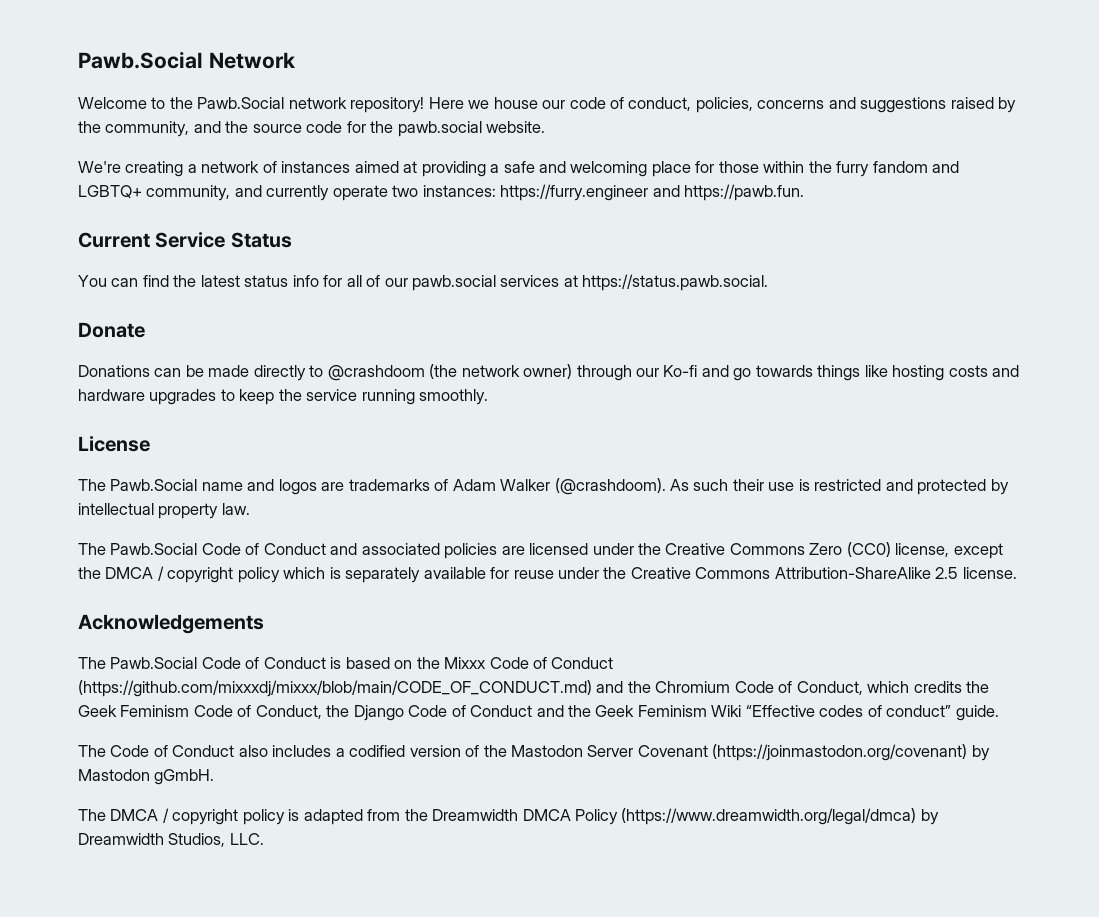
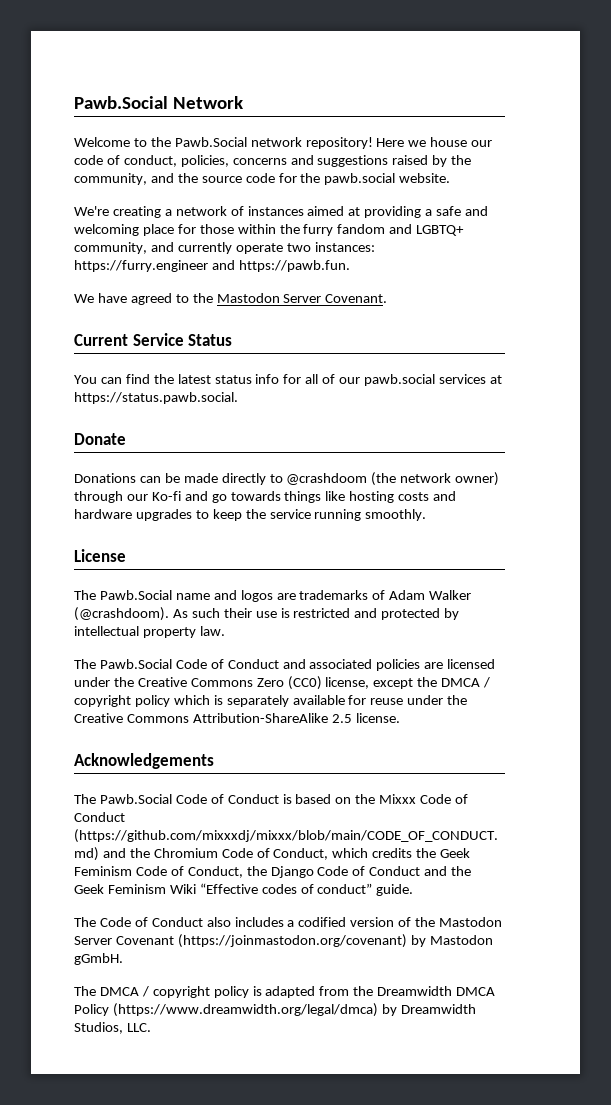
+ We have agreed to the Mastodon Server Covenant.

